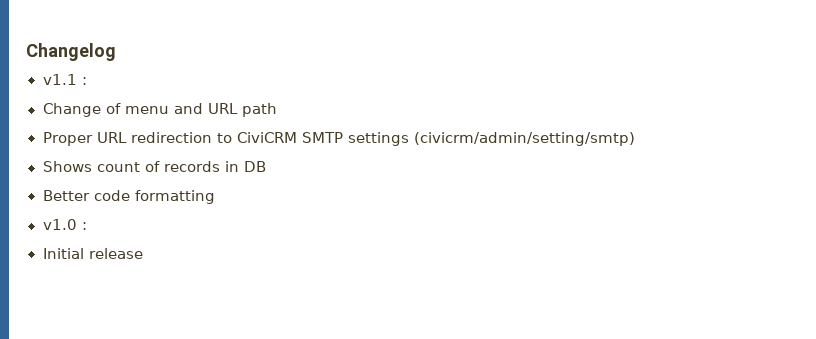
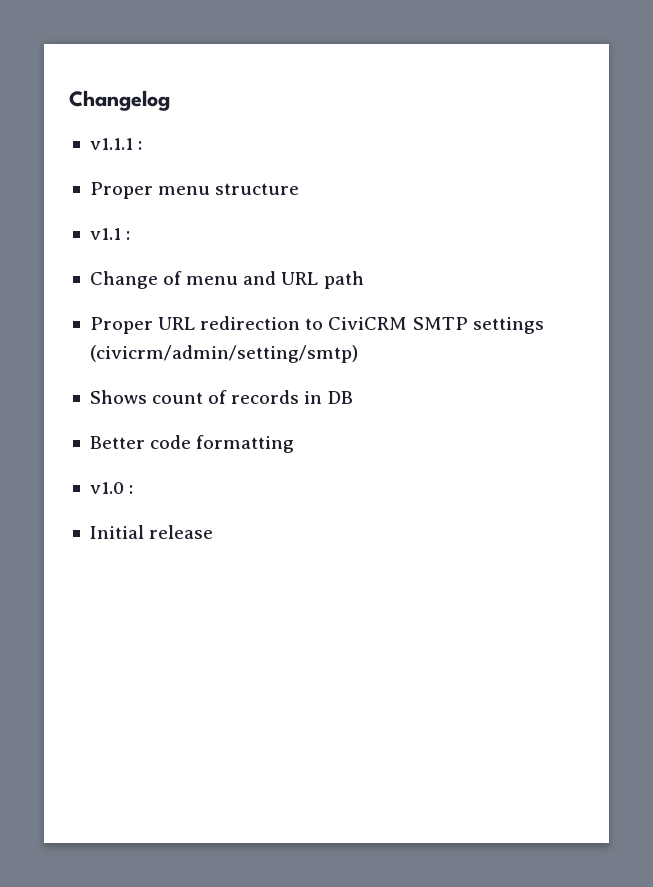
+ v1.1.1 :
+ Proper menu structure

